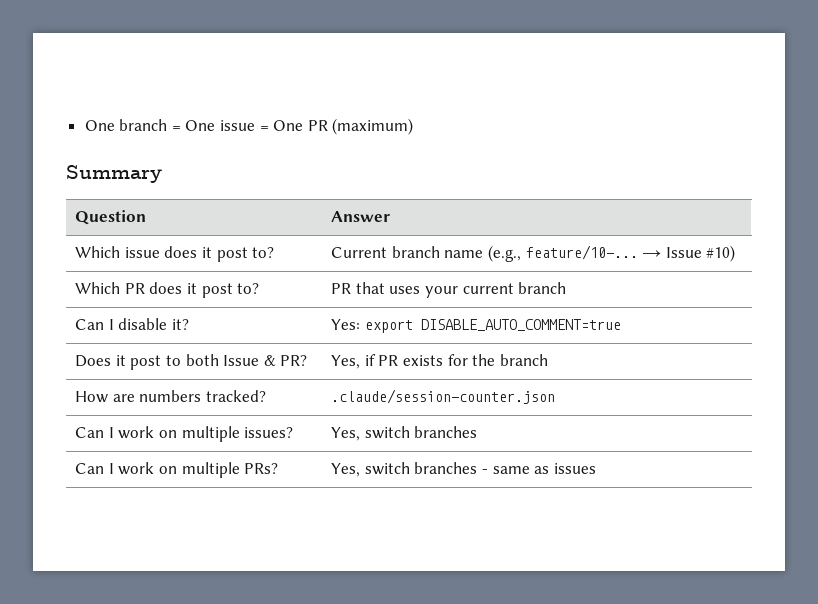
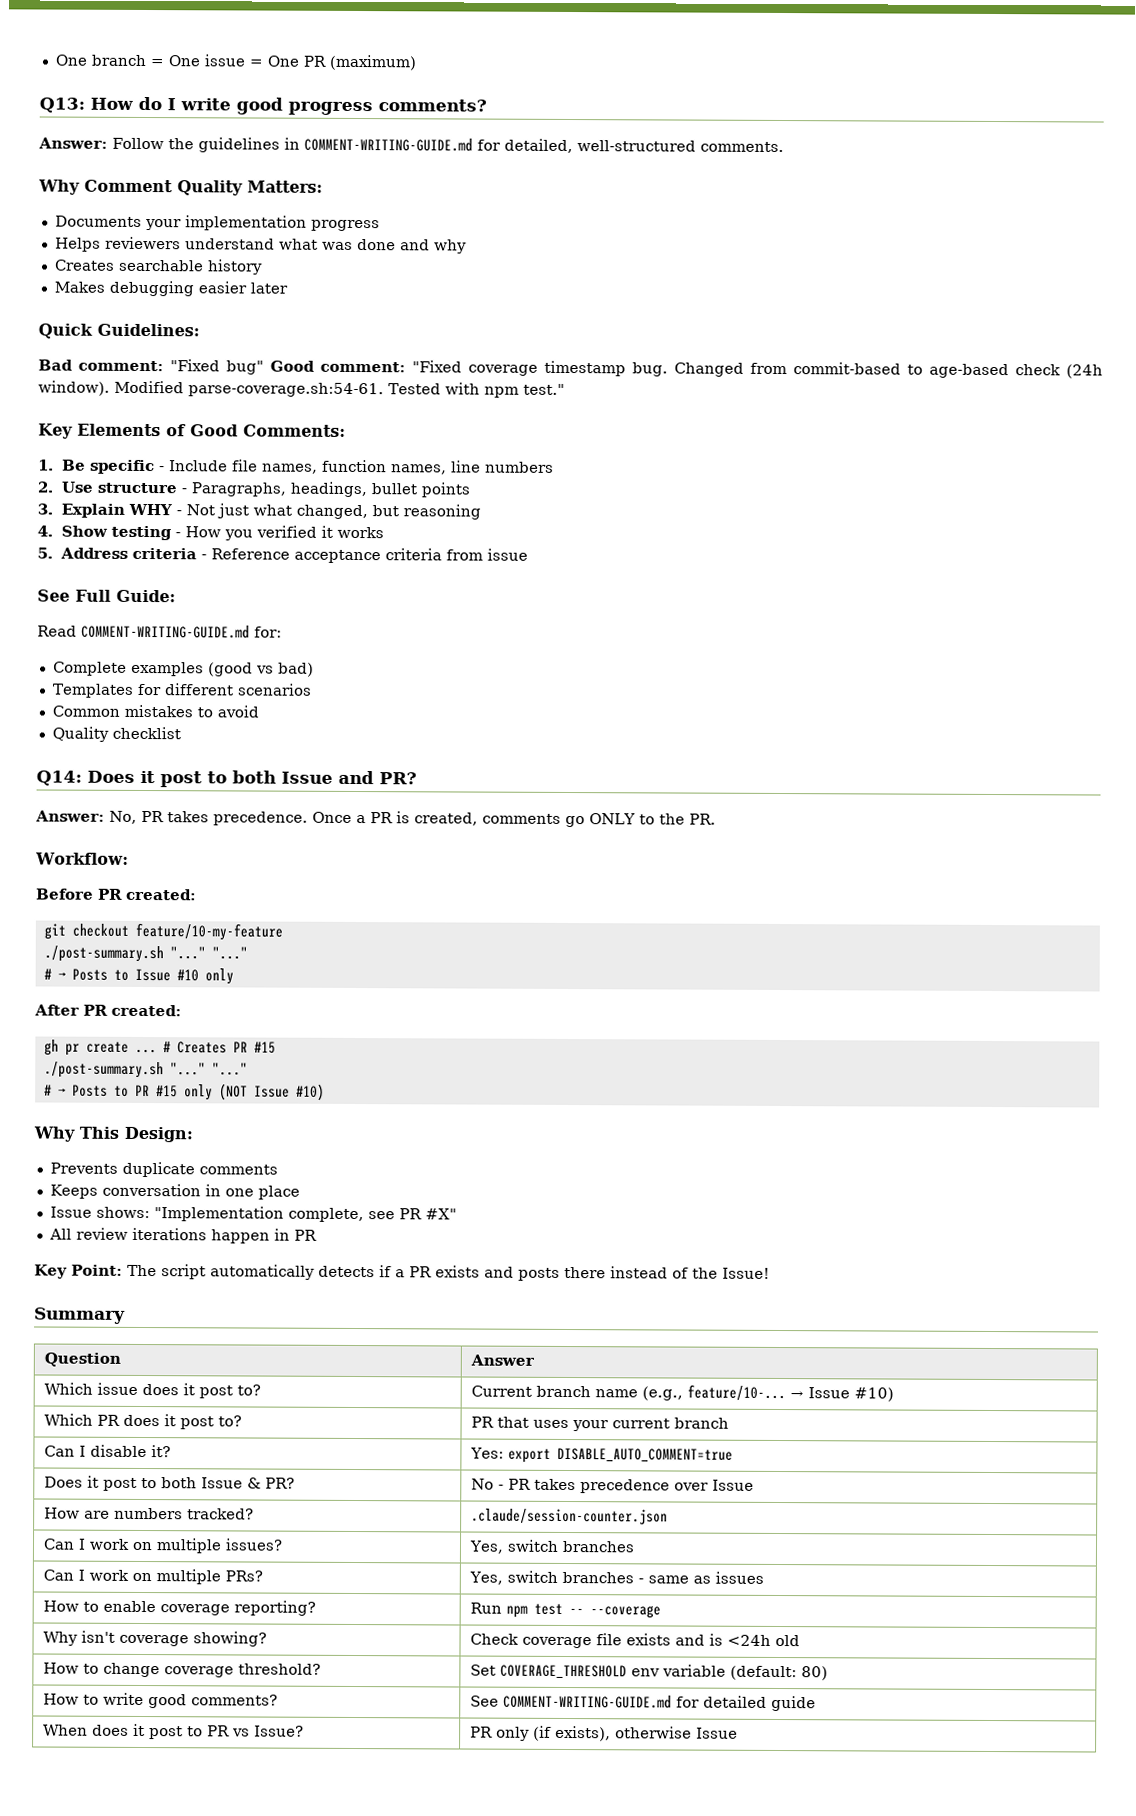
+ Q13: How do I write good progress comments?
+ Answer: Follow the guidelines in COMMENT-WRITING-GUIDE.md for detailed, well-structured comments.
+ Why Comment Quality Matters:
+ Documents your implementation progress
+ Helps reviewers understand what was done and why
+ Creates searchable history
+ Makes debugging easier later
+ Quick Guidelines:
+ Bad comment: "Fixed bug" Good comment: "Fixed coverage timestamp bug. Changed from commit-based to age-based check (24h window). Modified parse-coverage.sh:54-61. Tested with npm test."
+ Key Elements of Good Comments:
+ 1. Be specific - Include file names, function names, line numbers
+ 2. Use structure - Paragraphs, headings, bullet points
+ 3. Explain WHY - Not just what changed, but reasoning
+ 4. Show testing - How you verified it works
+ 5. Address criteria - Reference acceptance criteria from issue
+ See Full Guide:
+ Read COMMENT-WRITING-GUIDE.md for:
+ Complete examples (good vs bad)
+ Templates for different scenarios
+ Common mistakes to avoid
+ Quality checklist
+ Q14: Does it post to both Issue and PR?
+ Answer: No, PR takes precedence. Once a PR is created, comments go ONLY to the PR.
+ Workflow:
+ Before PR created:
+ git checkout feature/10-my-feature
+ ./post-summary.sh "..." "..."
+ # → Posts to Issue #10 only
+ After PR created:
+ gh pr create ... # Creates PR #15
+ ./post-summary.sh "..." "..."
+ # → Posts to PR #15 only (NOT Issue #10)
+ Why This Design:
+ Prevents duplicate comments
+ Keeps conversation in one place
+ Issue shows: "Implementation complete, see PR #X"
+ All review iterations happen in PR
+ Key Point: The script automatically detects if a PR exists and posts there instead of the Issue!
- Does it post to both Issue & PR? | Yes, if PR exists for the branch
+ Does it post to both Issue & PR? | No - PR takes precedence over Issue
+ How to enable coverage reporting? | Run npm test -- --coverage
+ Why isn't coverage showing? | Check coverage file exists and is <24h old
+ How to change coverage threshold? | Set COVERAGE_THRESHOLD env variable (default: 80)
+ How to write good comments? | See COMMENT-WRITING-GUIDE.md for detailed guide
+ When does it post to PR vs Issue? | PR only (if exists), otherwise Issue

